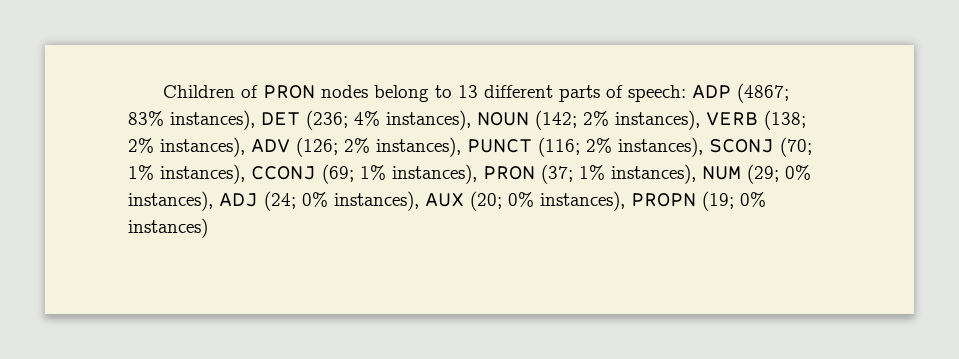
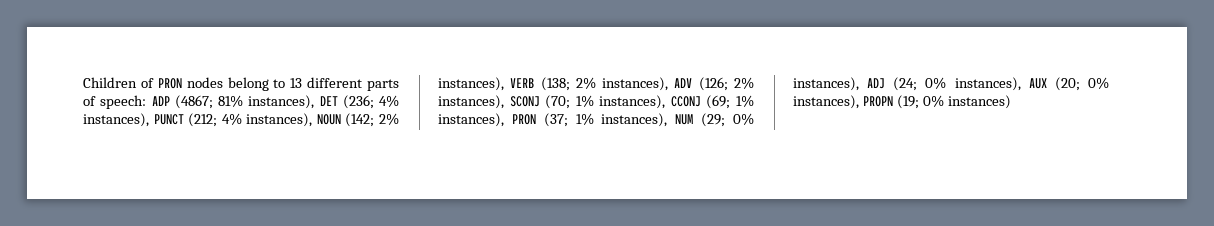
- Children of PRON nodes belong to 13 different parts of speech: ADP (4867; 83% instances), DET (236; 4% instances), NOUN (142; 2% instances), VERB (138; 2% instances), ADV (126; 2% instances), PUNCT (116; 2% instances), SCONJ (70; 1% instances), CCONJ (69; 1% instances), PRON (37; 1% instances), NUM (29; 0% instances), ADJ (24; 0% instances), AUX (20; 0% instances), PROPN (19; 0% instances)
+ Children of PRON nodes belong to 13 different parts of speech: ADP (4867; 81% instances), DET (236; 4% instances), PUNCT (212; 4% instances), NOUN (142; 2% instances), VERB (138; 2% instances), ADV (126; 2% instances), SCONJ (70; 1% instances), CCONJ (69; 1% instances), PRON (37; 1% instances), NUM (29; 0% instances), ADJ (24; 0% instances), AUX (20; 0% instances), PROPN (19; 0% instances)

